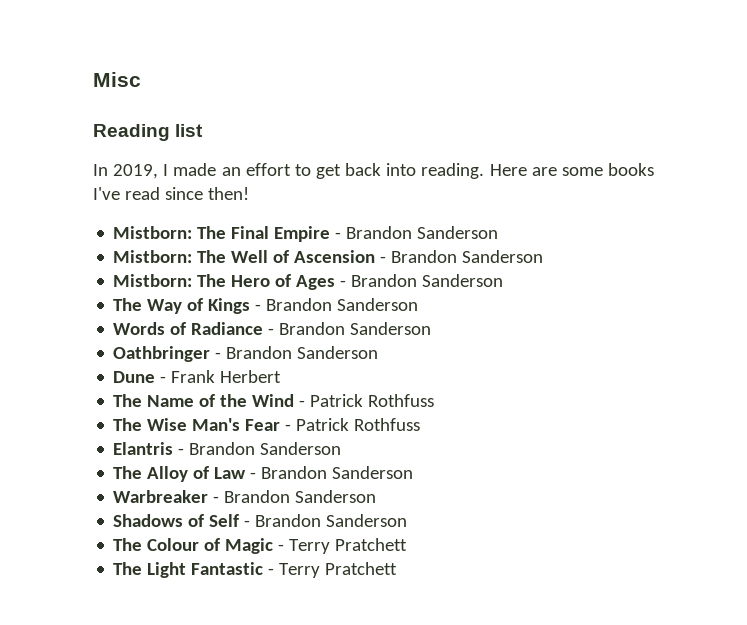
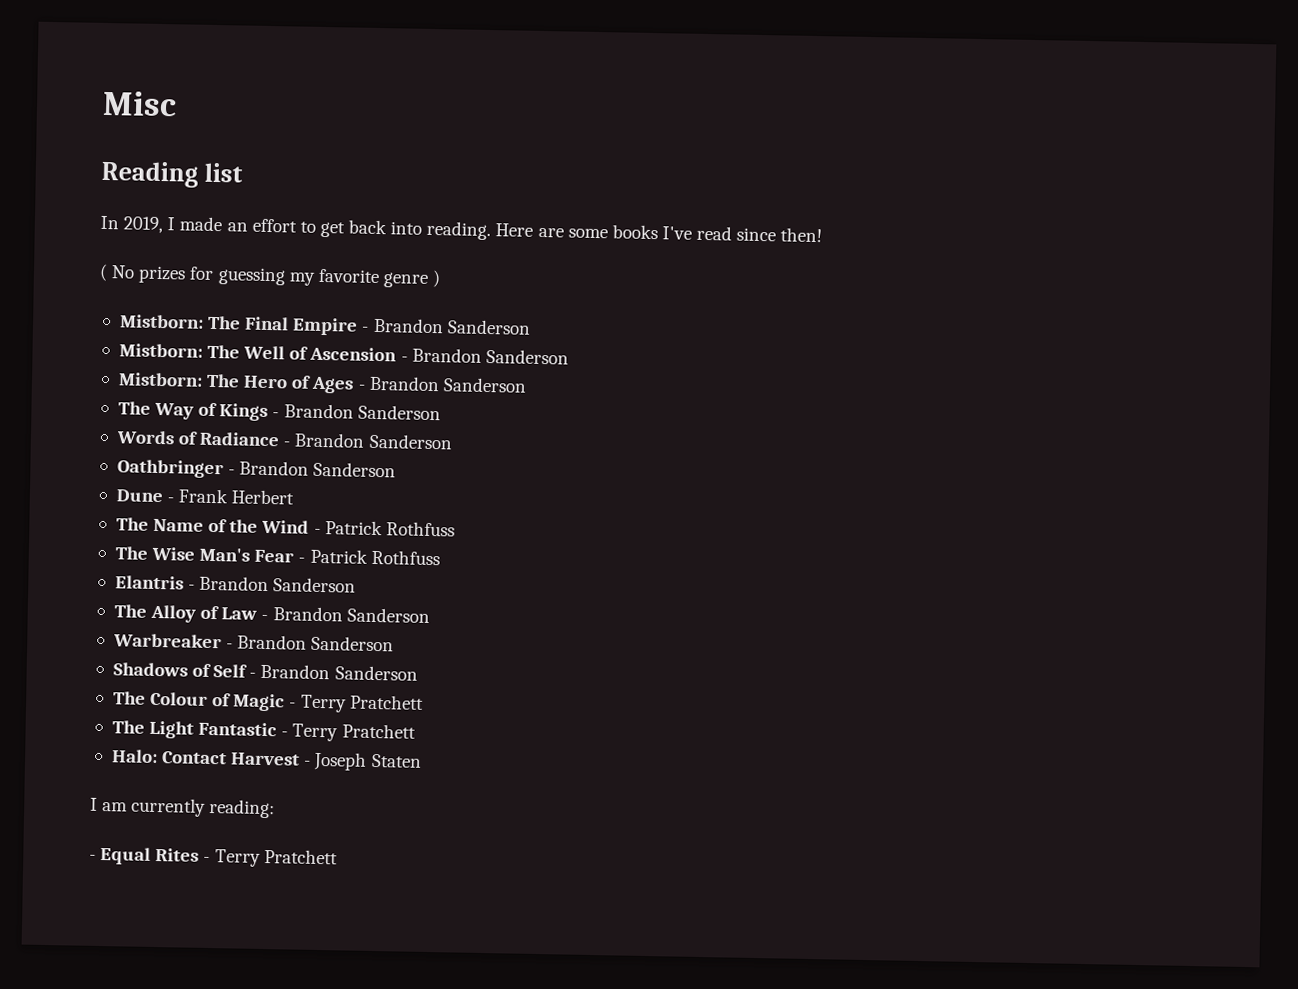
+ ( No prizes for guessing my favorite genre )
+ Halo: Contact Harvest - Joseph Staten
+ I am currently reading:
+ - Equal Rites - Terry Pratchett

